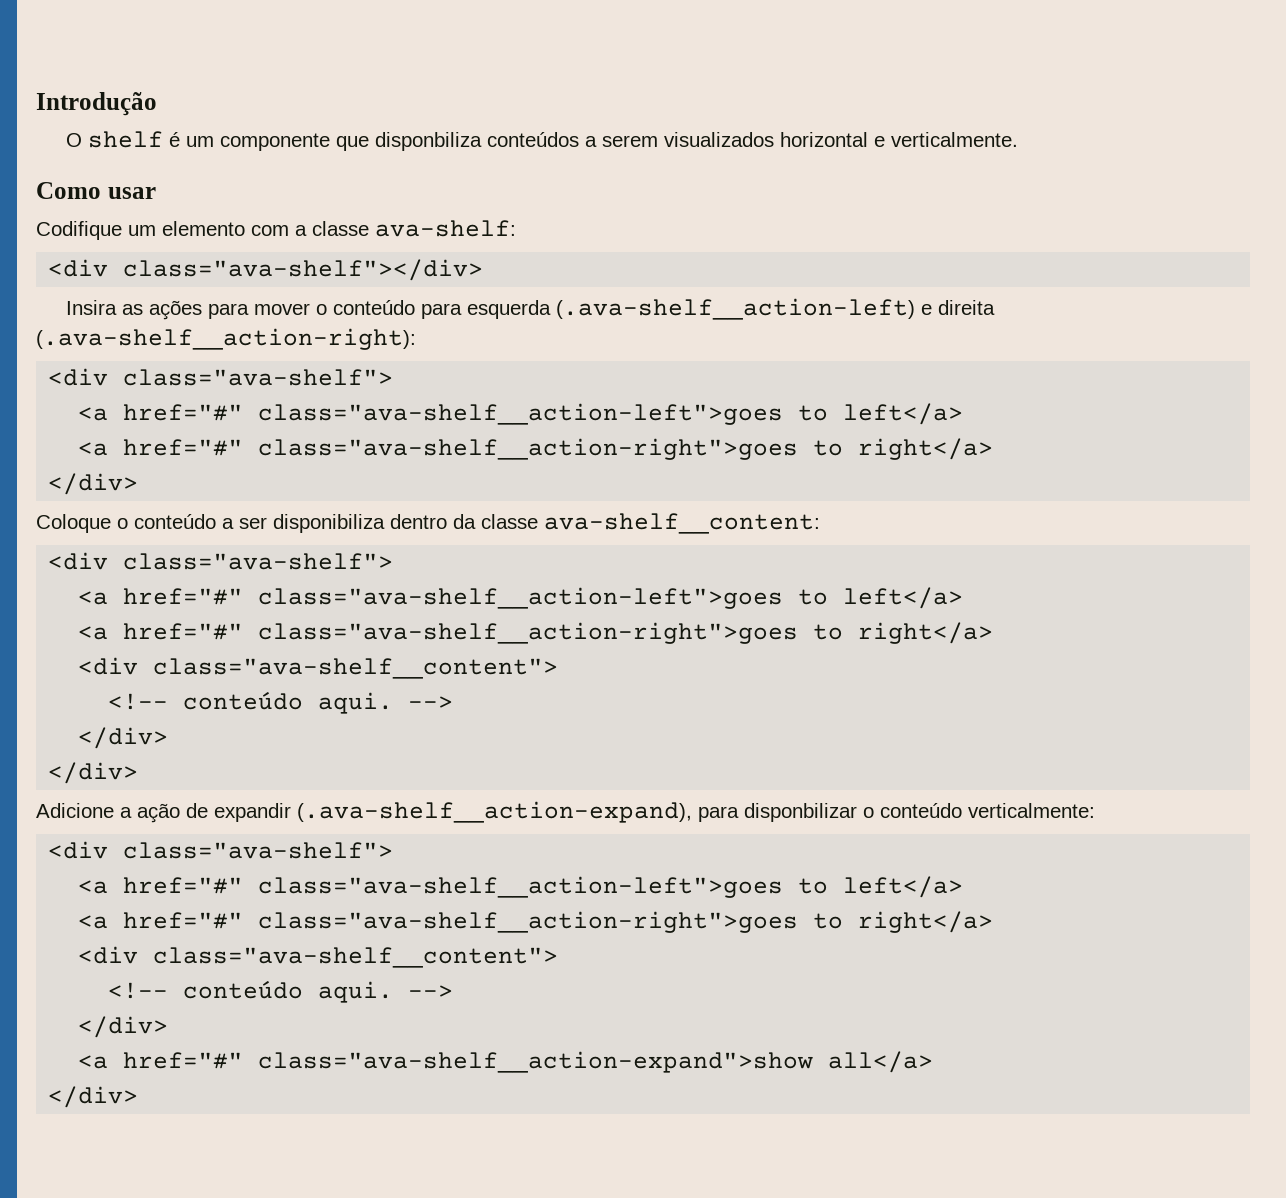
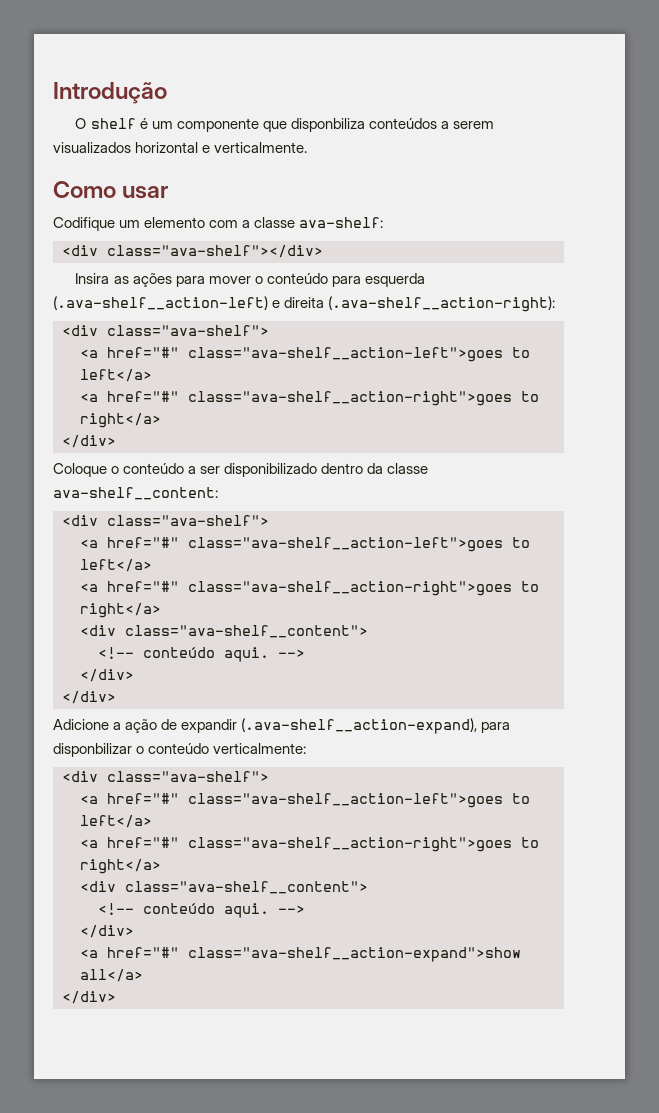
- Coloque o conteúdo a ser disponibiliza dentro da classe ava-shelf__content:
+ Coloque o conteúdo a ser disponibilizado dentro da classe ava-shelf__content:

